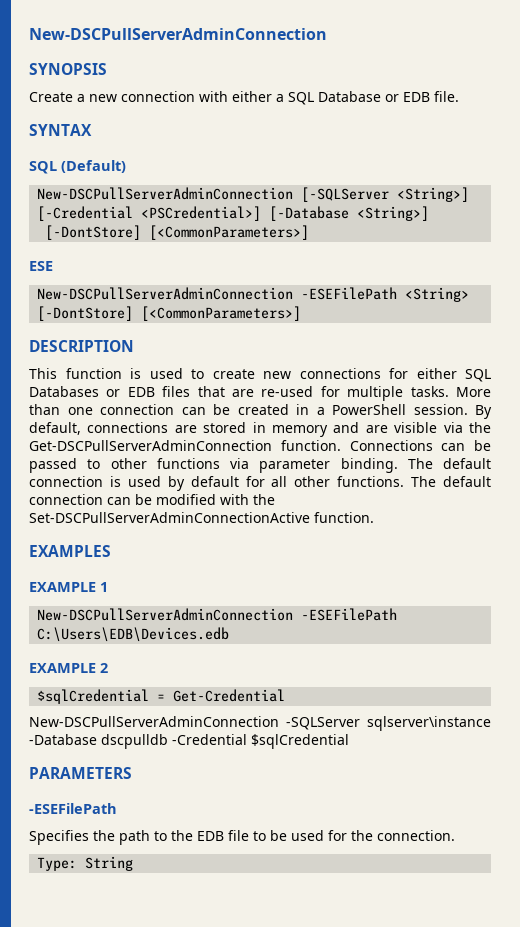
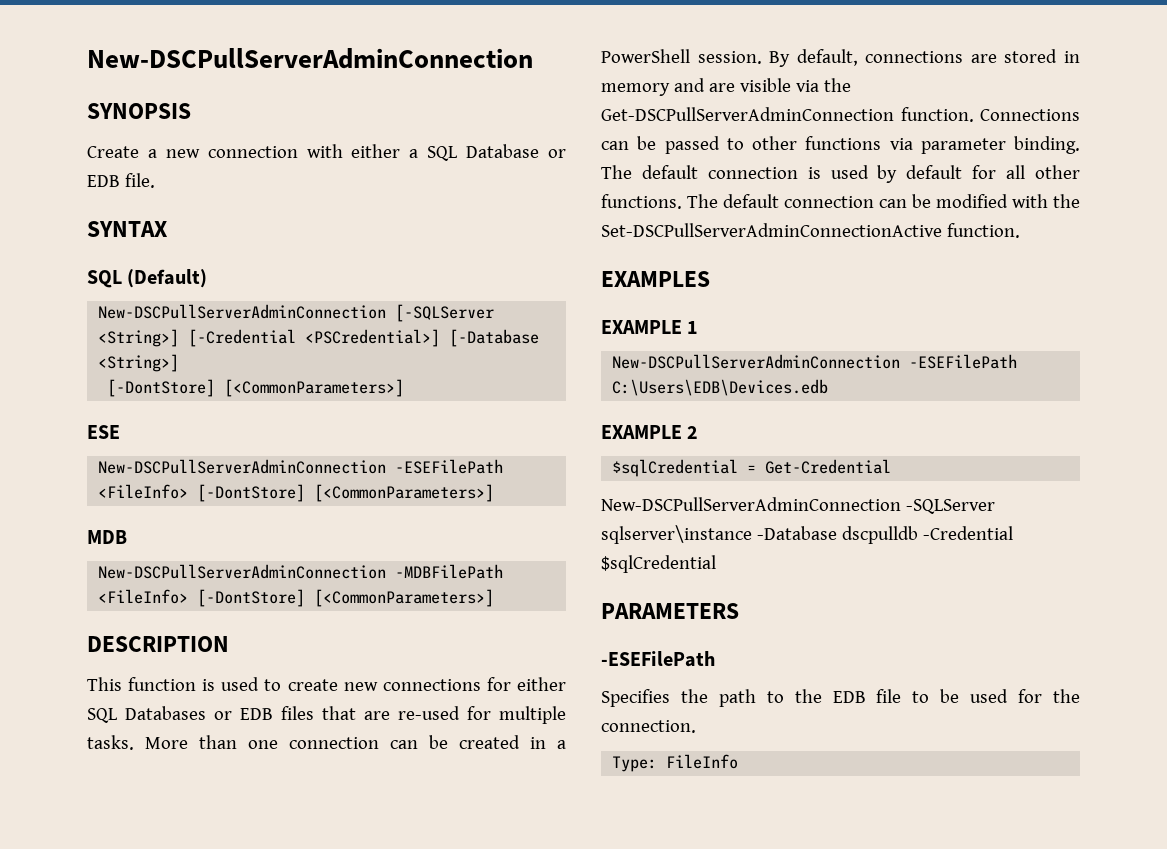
- New-DSCPullServerAdminConnection -ESEFilePath <String> [-DontStore] [<CommonParameters>]
+ New-DSCPullServerAdminConnection -ESEFilePath <FileInfo> [-DontStore] [<CommonParameters>]
+ MDB
+ New-DSCPullServerAdminConnection -MDBFilePath <FileInfo> [-DontStore] [<CommonParameters>]
- Type: String
+ Type: FileInfo

